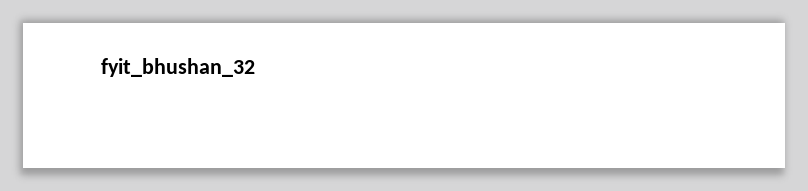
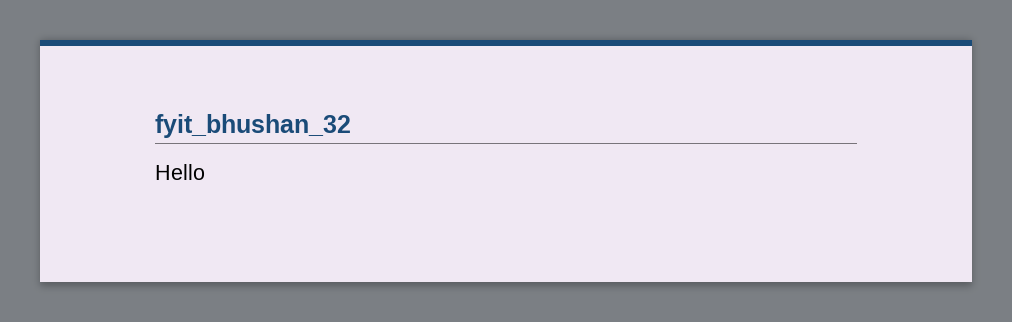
+ Hello

